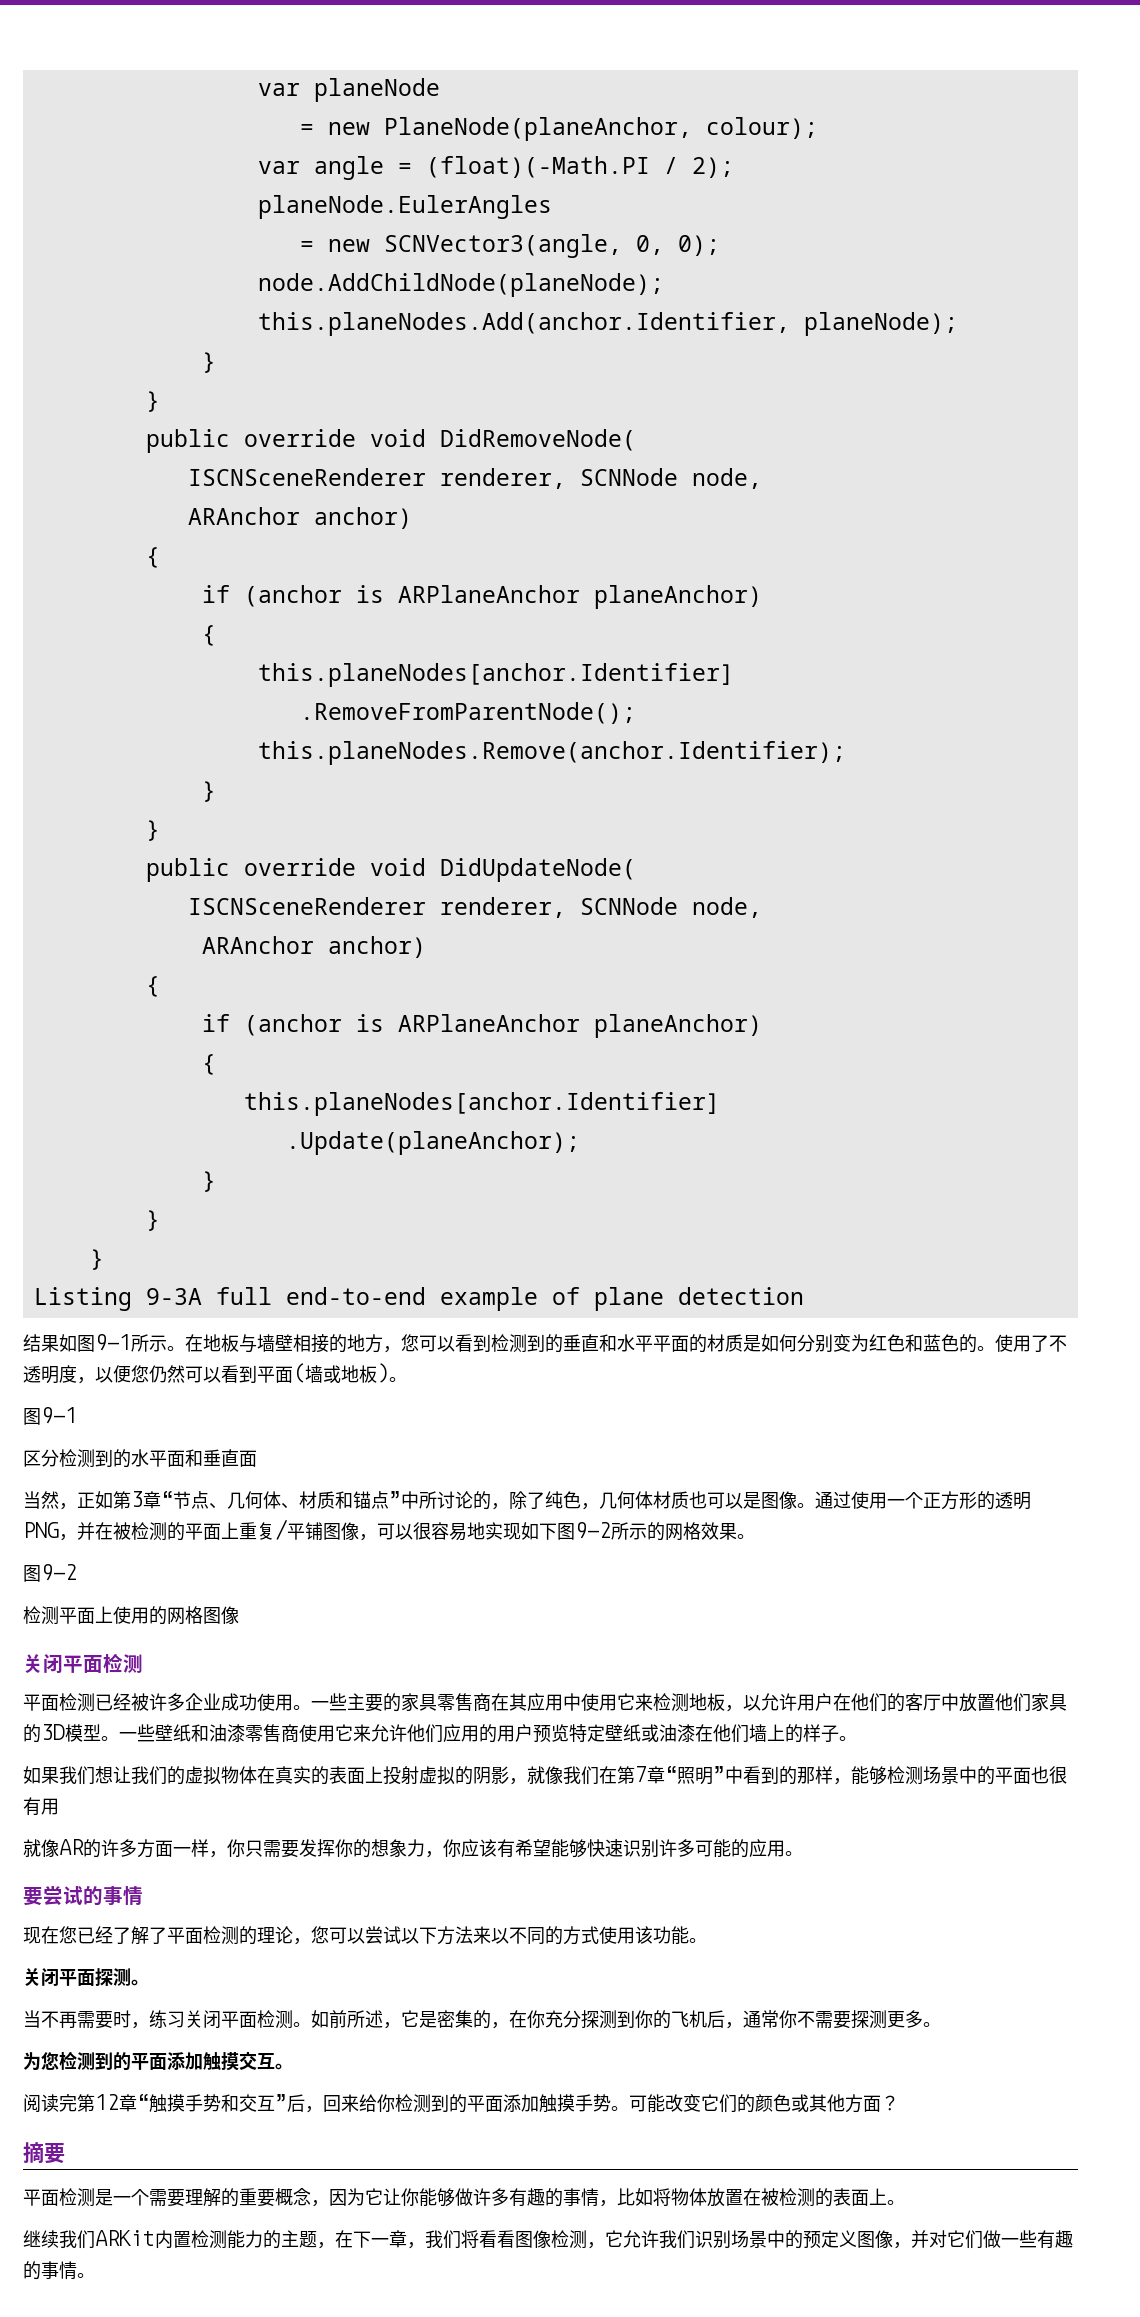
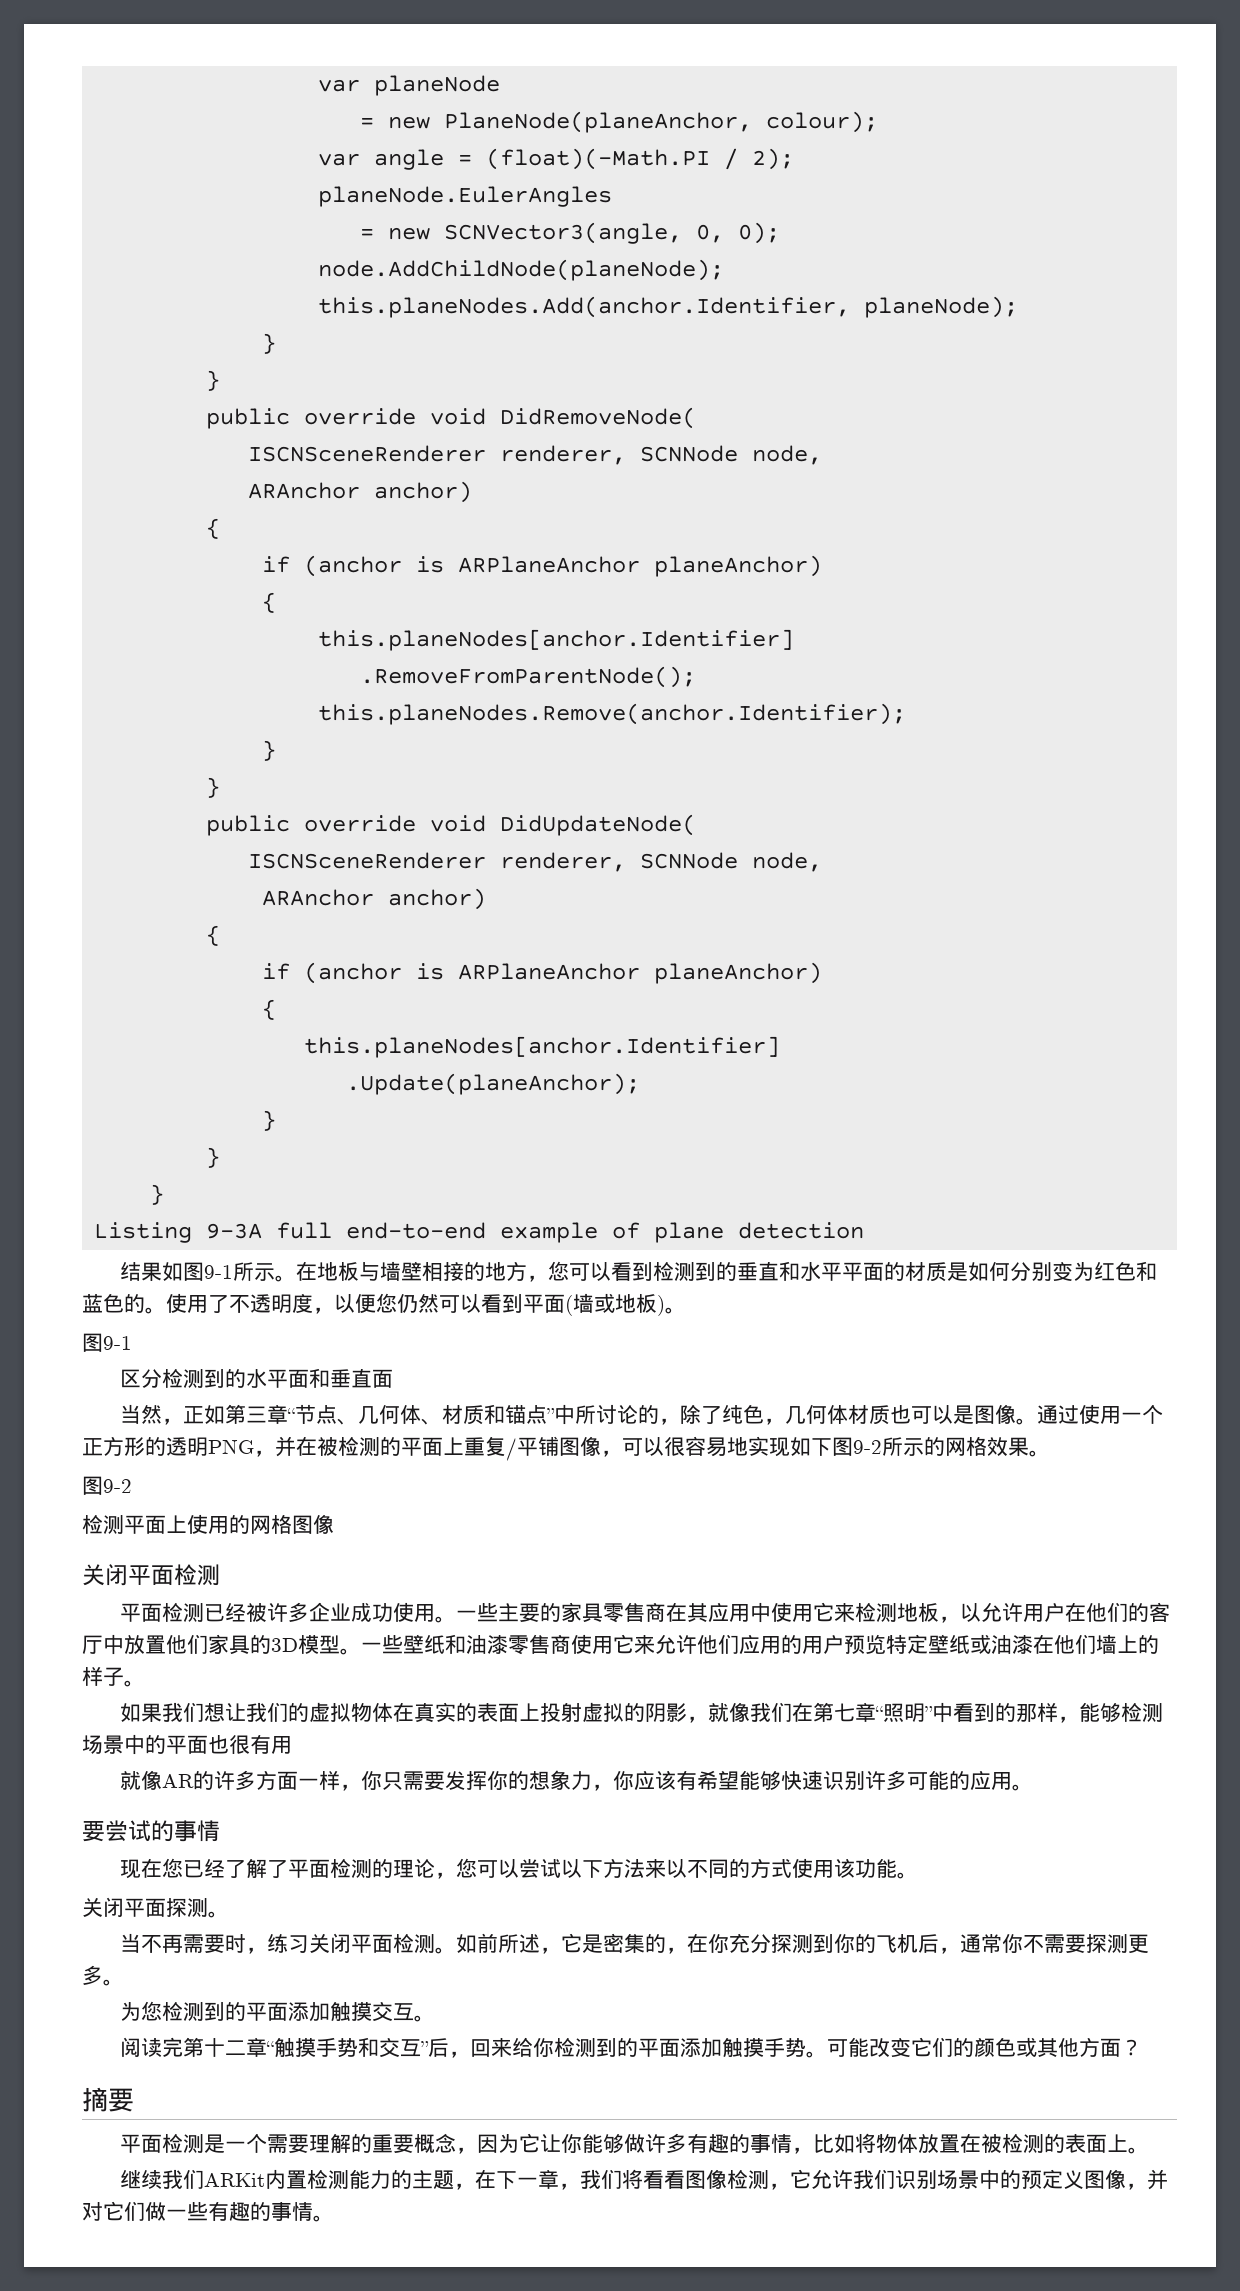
- 当然，正如第3章“节点、几何体、材质和锚点”中所讨论的，除了纯色，几何体材质也可以是图像。
+ 当然，正如第三章“节点、几何体、材质和锚点”中所讨论的，除了纯色，几何体材质也可以是图像。
- 如果我们想让我们的虚拟物体在真实的表面上投射虚拟的阴影，就像我们在第7章“照明”中看到的那样，能够检测场景中的平面也很有用
+ 如果我们想让我们的虚拟物体在真实的表面上投射虚拟的阴影，就像我们在第七章“照明”中看到的那样，能够检测场景中的平面也很有用
- 阅读完第12章“触摸手势和交互”后，回来给你检测到的平面添加触摸手势。
+ 阅读完第十二章“触摸手势和交互”后，回来给你检测到的平面添加触摸手势。

